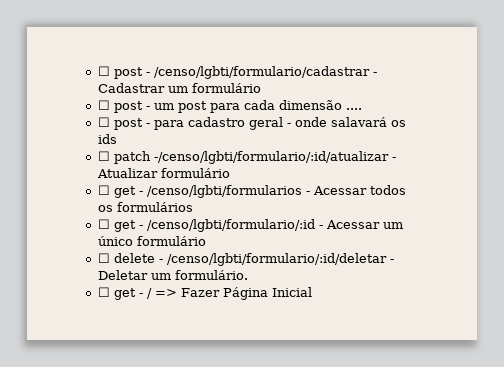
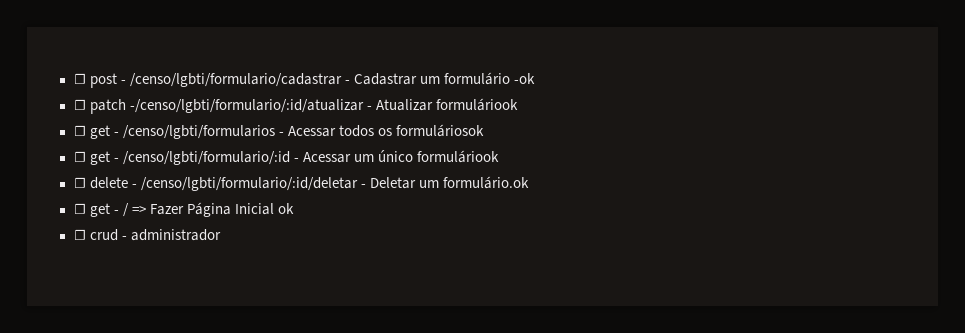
- ☐ post - /censo/lgbti/formulario/cadastrar - Cadastrar um formulário
- ☐ post - um post para cada dimensão ....
- ☐ post - para cadastro geral - onde salavará os ids
+ ☐ post - /censo/lgbti/formulario/cadastrar - Cadastrar um formulário -ok
- ☐ patch -/censo/lgbti/formulario/:id/atualizar - Atualizar formulário
+ ☐ patch -/censo/lgbti/formulario/:id/atualizar - Atualizar formuláriook
- ☐ get - /censo/lgbti/formularios - Acessar todos os formulários
+ ☐ get - /censo/lgbti/formularios - Acessar todos os formuláriosok
- ☐ get - /censo/lgbti/formulario/:id - Acessar um único formulário
+ ☐ get - /censo/lgbti/formulario/:id - Acessar um único formuláriook
- ☐ delete - /censo/lgbti/formulario/:id/deletar - Deletar um formulário.
+ ☐ delete - /censo/lgbti/formulario/:id/deletar - Deletar um formulário.ok
- ☐ get - / => Fazer Página Inicial
+ ☐ get - / => Fazer Página Inicial ok
+ ☐ crud - administrador

